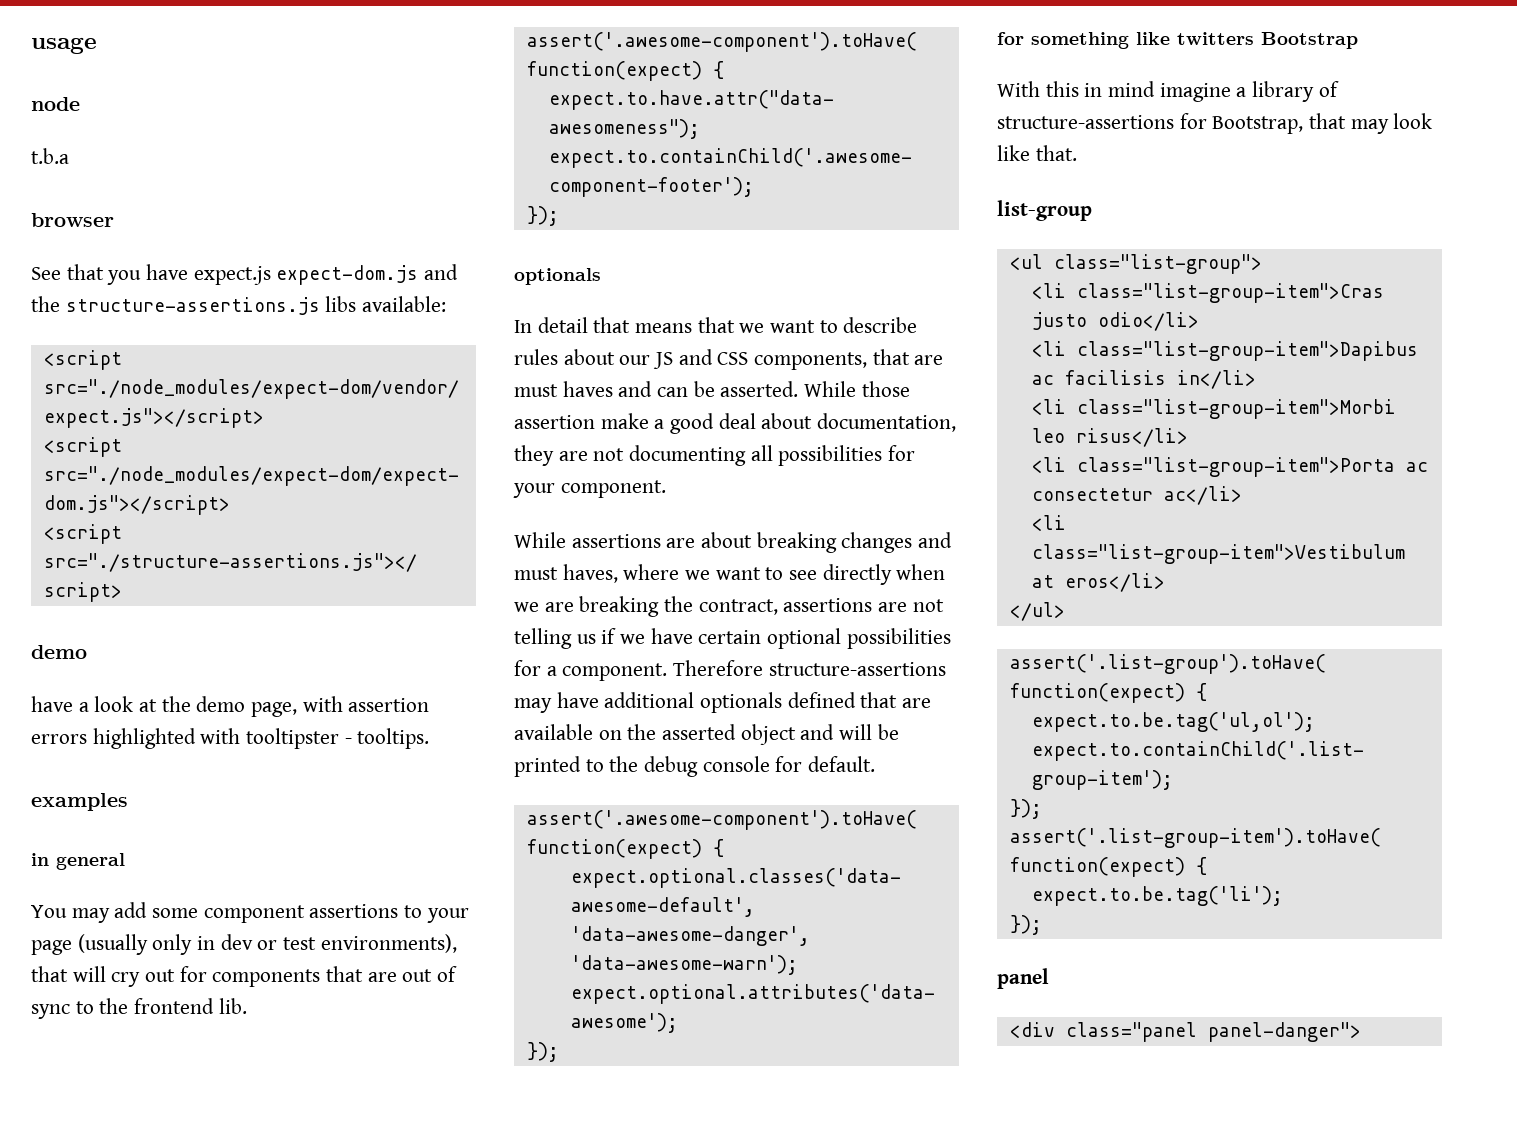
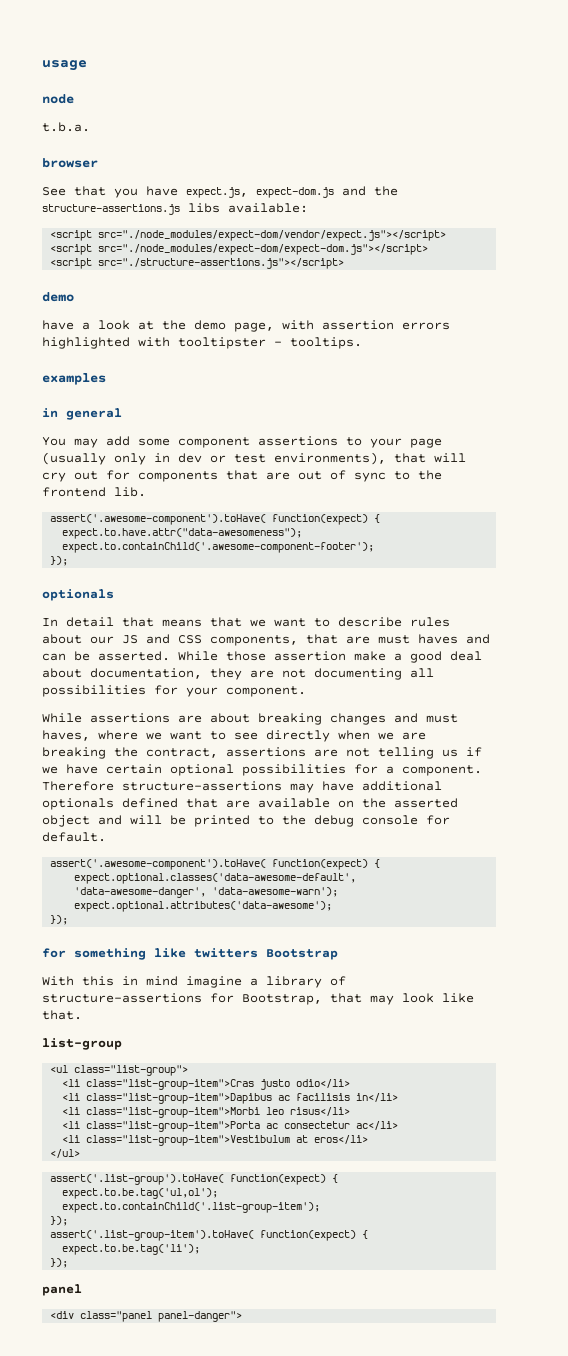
- t.b.a
+ t.b.a.
- See that you have expect.js expect-dom.js and the structure-assertions.js libs available:
+ See that you have expect.js, expect-dom.js and the structure-assertions.js libs available:

